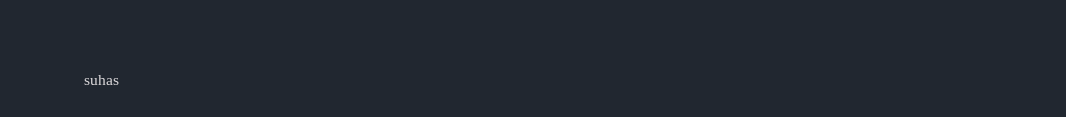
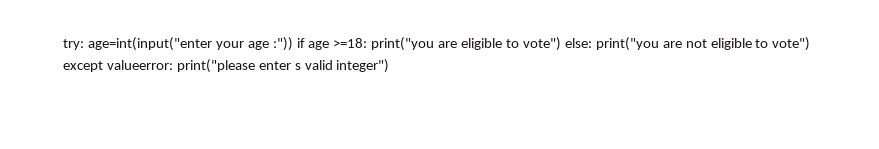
- suhas
+ try: age=int(input("enter your age :")) if age >=18: print("you are eligible to vote") else: print("you are not eligible to vote") except valueerror: print("please enter s valid integer")

